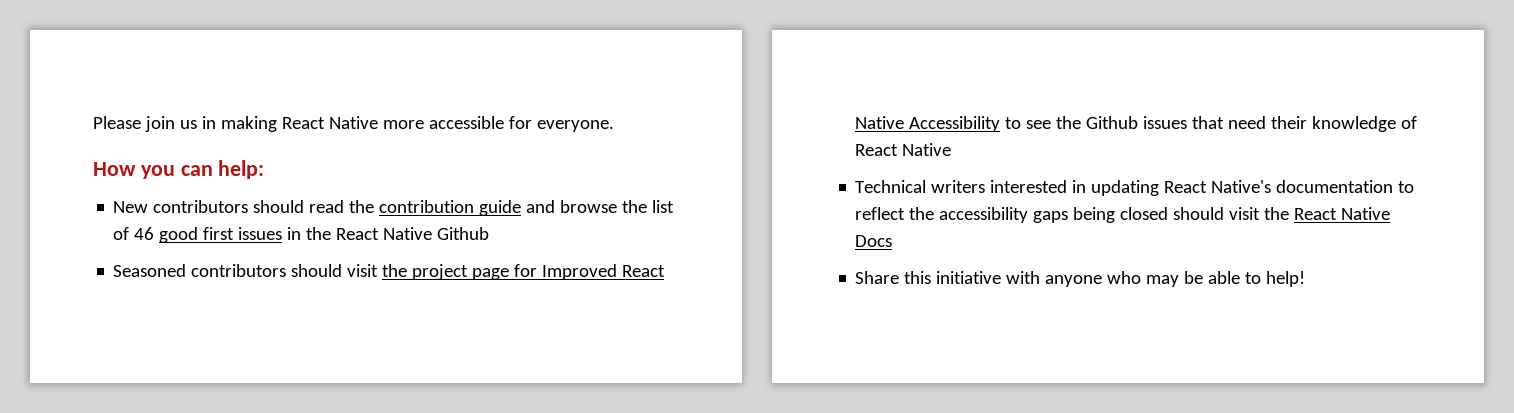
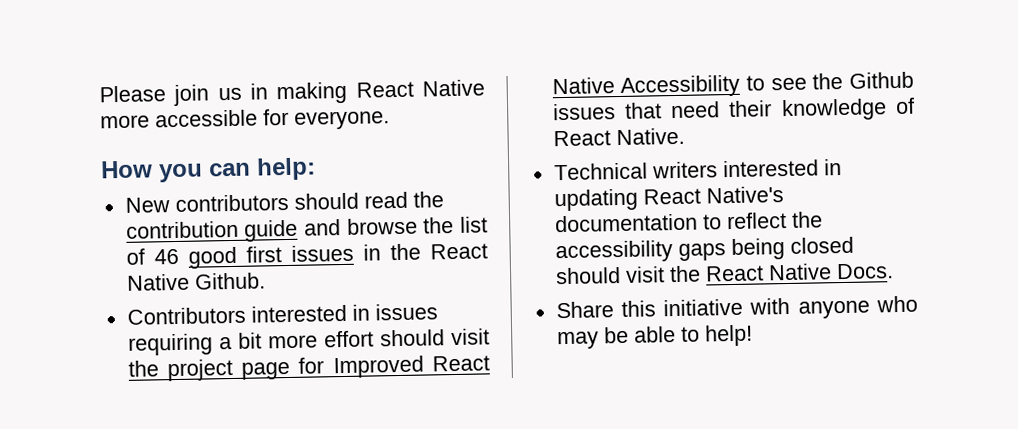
- New contributors should read the contribution guide and browse the list of 46 good first issues in the React Native Github
- Seasoned contributors should visit the project page for Improved React Native Accessibility to see the Github issues that need their knowledge of React Native
+ New contributors should read the contribution guide and browse the list of 46 good first issues in the React Native Github.
+ Contributors interested in issues requiring a bit more effort should visit the project page for Improved React Native Accessibility to see the Github issues that need their knowledge of React Native.
- Technical writers interested in updating React Native's documentation to reflect the accessibility gaps being closed should visit the React Native Docs
+ Technical writers interested in updating React Native's documentation to reflect the accessibility gaps being closed should visit the React Native Docs.

